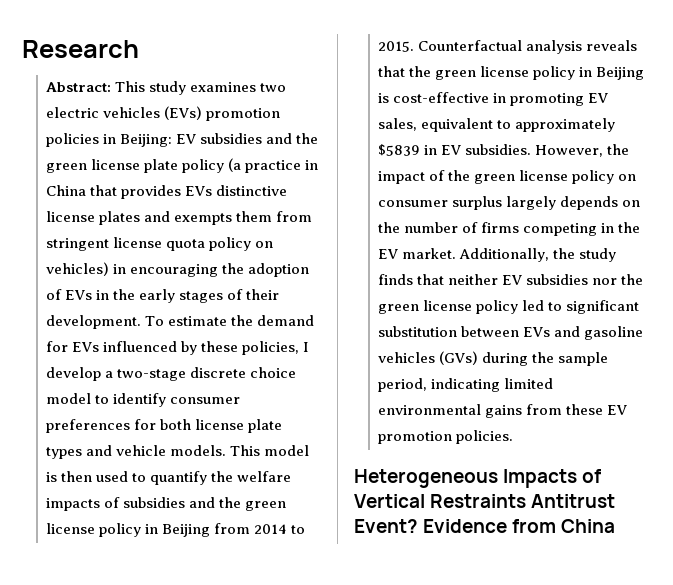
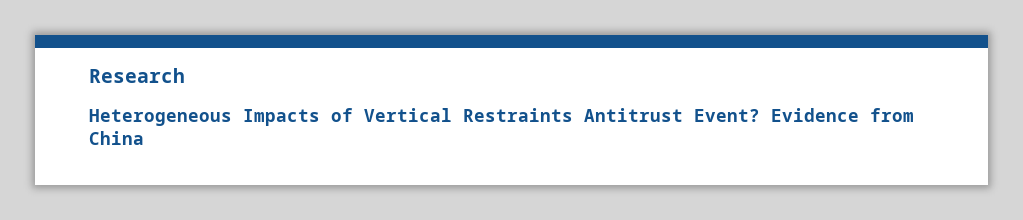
- Abstract: This study examines two electric vehicles (EVs) promotion policies in Beijing: EV subsidies and the green license plate policy (a practice in China that provides EVs distinctive license plates and exempts them from stringent license quota policy on vehicles) in encouraging the adoption of EVs in the early stages of their development. To estimate the demand for EVs influenced by these policies, I develop a two-stage discrete choice model to identify consumer preferences for both license plate types and vehicle models. This model is then used to quantify the welfare impacts of subsidies and the green license policy in Beijing from 2014 to 2015. Counterfactual analysis reveals that the green license policy in Beijing is cost-effective in promoting EV sales, equivalent to approximately $5839 in EV subsidies. However, the impact of the green license policy on consumer surplus largely depends on the number of firms competing in the EV market. Additionally, the study finds that neither EV subsidies nor the green license policy led to significant substitution between EVs and gasoline vehicles (GVs) during the sample period, indicating limited environmental gains from these EV promotion policies.

